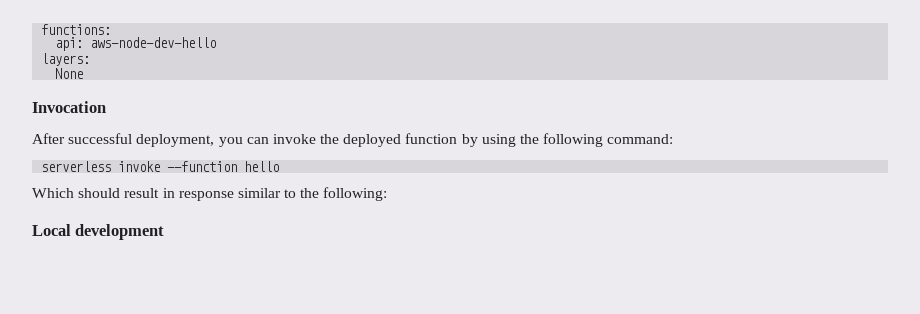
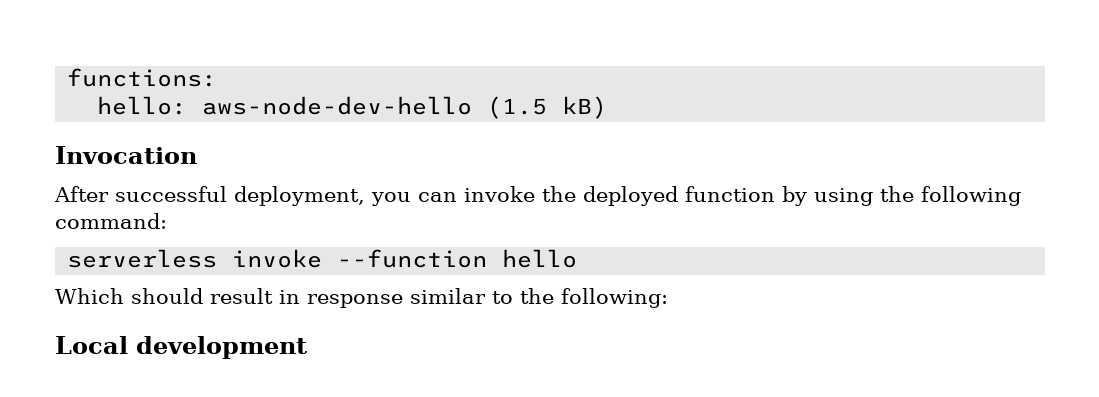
- api: aws-node-dev-hello
- layers:
- None
+ hello: aws-node-dev-hello (1.5 kB)

